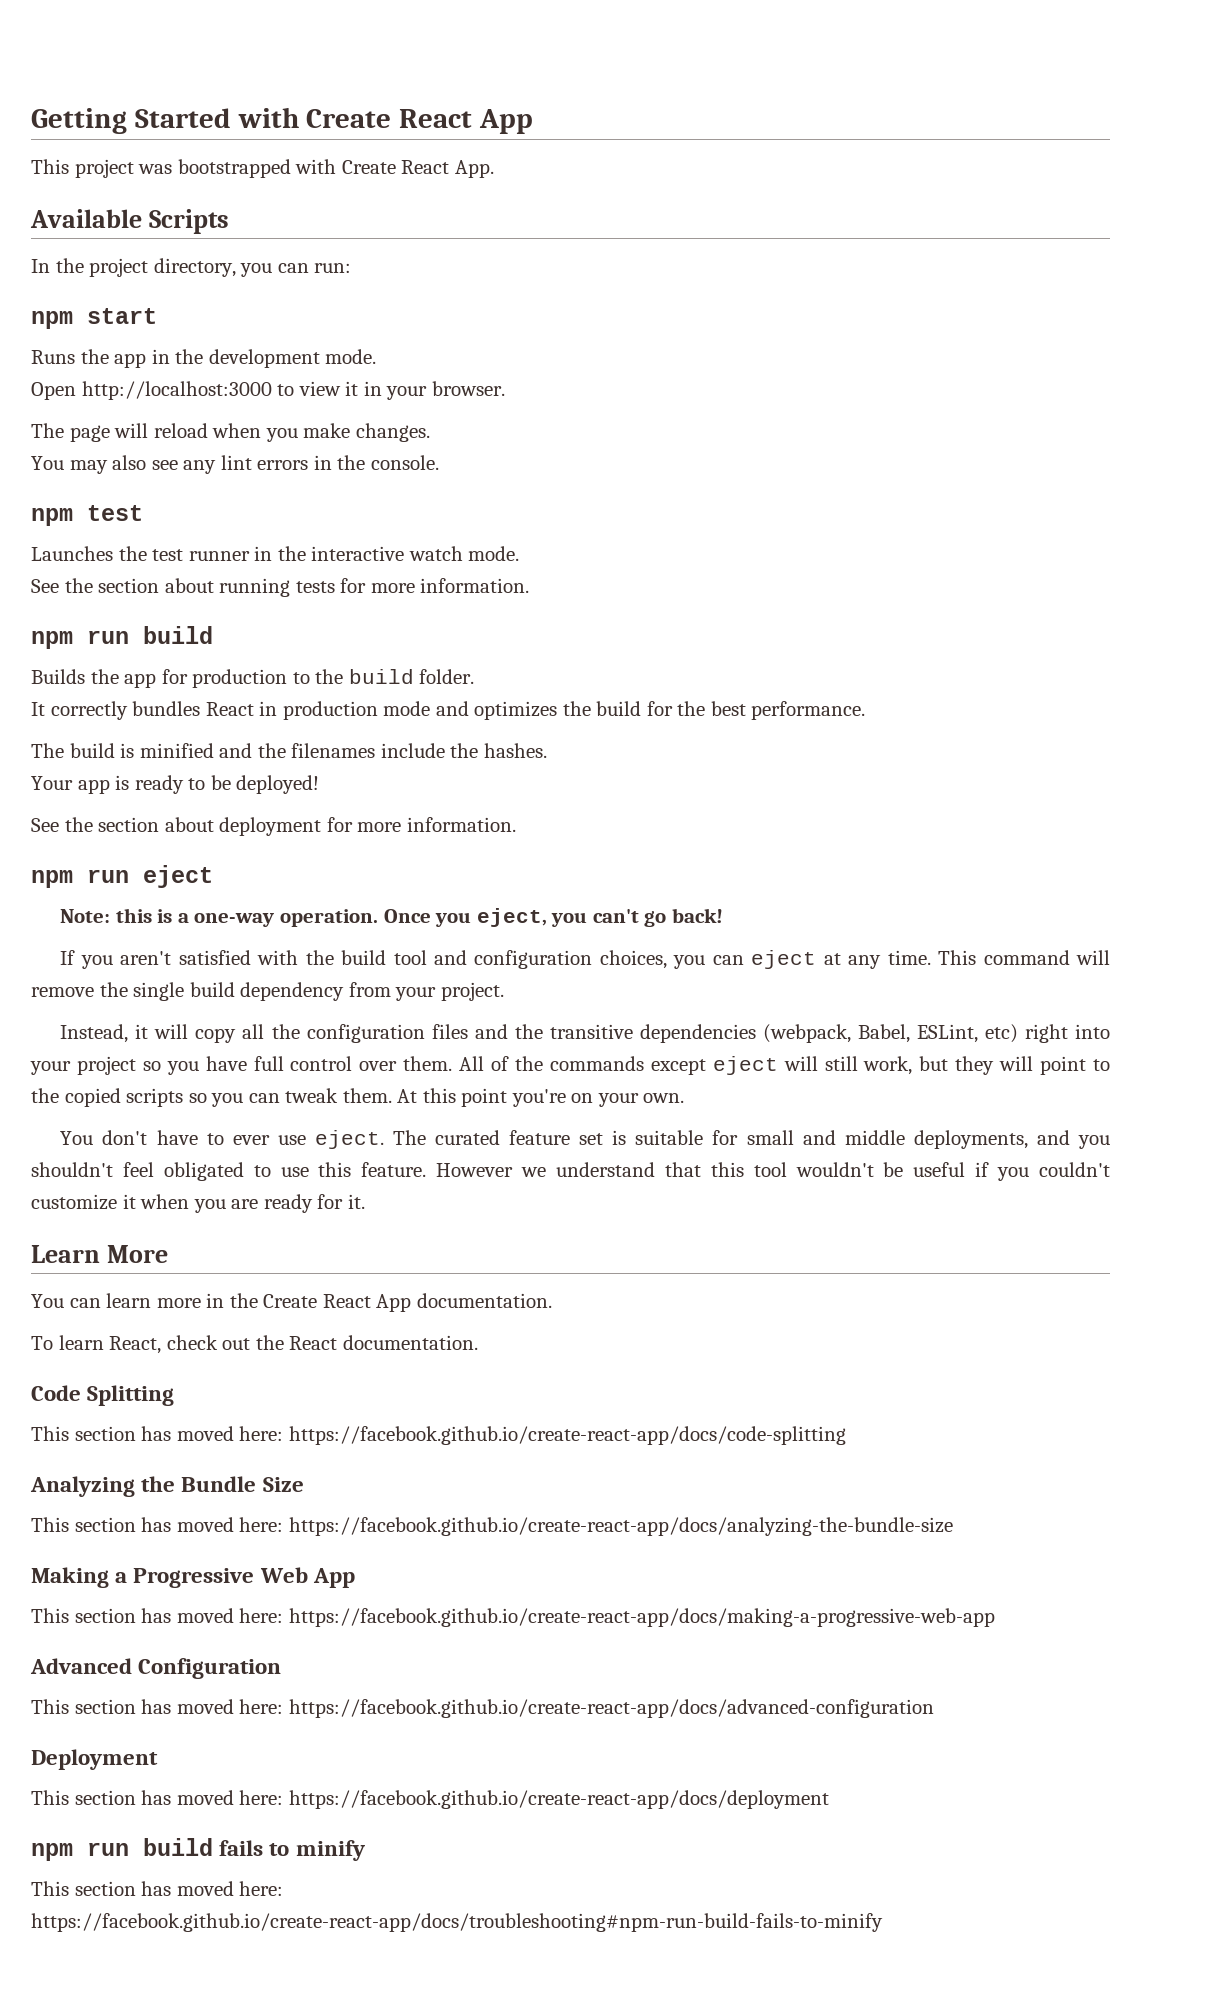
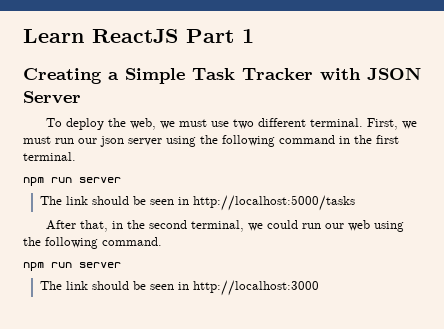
- Getting Started with Create React App
- This project was bootstrapped with Create React App.
- Available Scripts
- In the project directory, you can run:
- npm start
- Runs the app in the development mode.
- Open http://localhost:3000 to view it in your browser.
- The page will reload when you make changes.
- You may also see any lint errors in the console.
- npm test
- Launches the test runner in the interactive watch mode.
- See the section about running tests for more information.
- npm run build
- Builds the app for production to the build folder.
- It correctly bundles React in production mode and optimizes the build for the best performance.
- The build is minified and the filenames include the hashes.
- Your app is ready to be deployed!
- See the section about deployment for more information.
- npm run eject
- Note: this is a one-way operation. Once you eject, you can't go back!
- If you aren't satisfied with the build tool and configuration choices, you can eject at any time. This command will remove the single build dependency from your project.
- Instead, it will copy all the configuration files and the transitive dependencies (webpack, Babel, ESLint, etc) right into your project so you have full control over them. All of the commands except eject will still work, but they will point to the copied scripts so you can tweak them. At this point you're on your own.
- You don't have to ever use eject. The curated feature set is suitable for small and middle deployments, and you shouldn't feel obligated to use this feature. However we understand that this tool wouldn't be useful if you couldn't customize it when you are ready for it.
- Learn More
- You can learn more in the Create React App documentation.
- To learn React, check out the React documentation.
- Code Splitting
- This section has moved here: https://facebook.github.io/create-react-app/docs/code-splitting
- Analyzing the Bundle Size
- This section has moved here: https://facebook.github.io/create-react-app/docs/analyzing-the-bundle-size
- Making a Progressive Web App
- This section has moved here: https://facebook.github.io/create-react-app/docs/making-a-progressive-web-app
- Advanced Configuration
- This section has moved here: https://facebook.github.io/create-react-app/docs/advanced-configuration
- Deployment
- This section has moved here: https://facebook.github.io/create-react-app/docs/deployment
- npm run build fails to minify
- This section has moved here: https://facebook.github.io/create-react-app/docs/troubleshooting#npm-run-build-fails-to-minify
+ Learn ReactJS Part 1
+ Creating a Simple Task Tracker with JSON Server
+ To deploy the web, we must use two different terminal. First, we must run our json server using the following command in the first terminal.
+ npm run server
+ The link should be seen in http://localhost:5000/tasks
+ After that, in the second terminal, we could run our web using the following command.
+ npm run server
+ The link should be seen in http://localhost:3000

